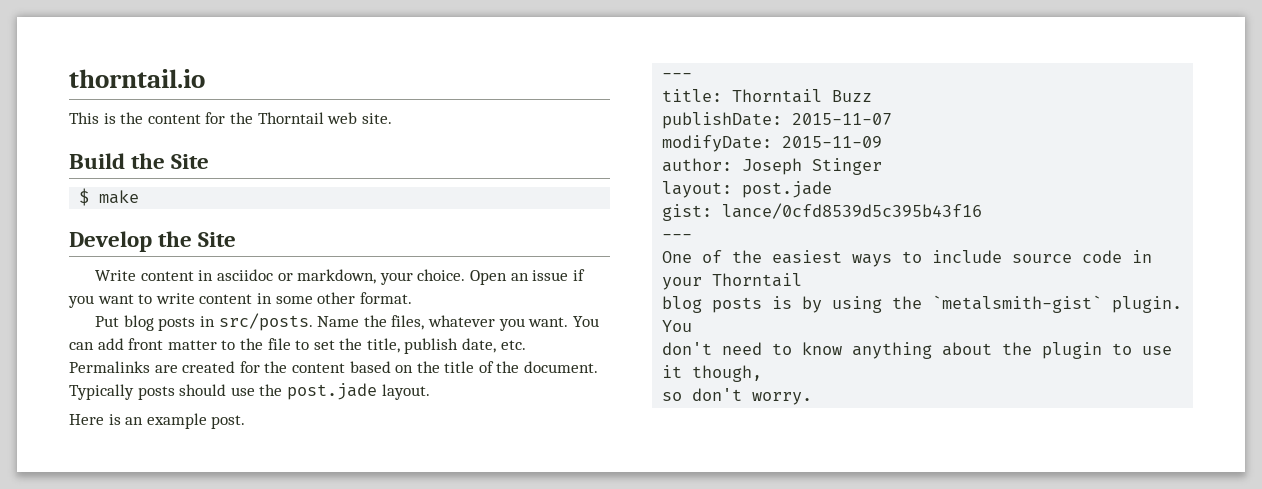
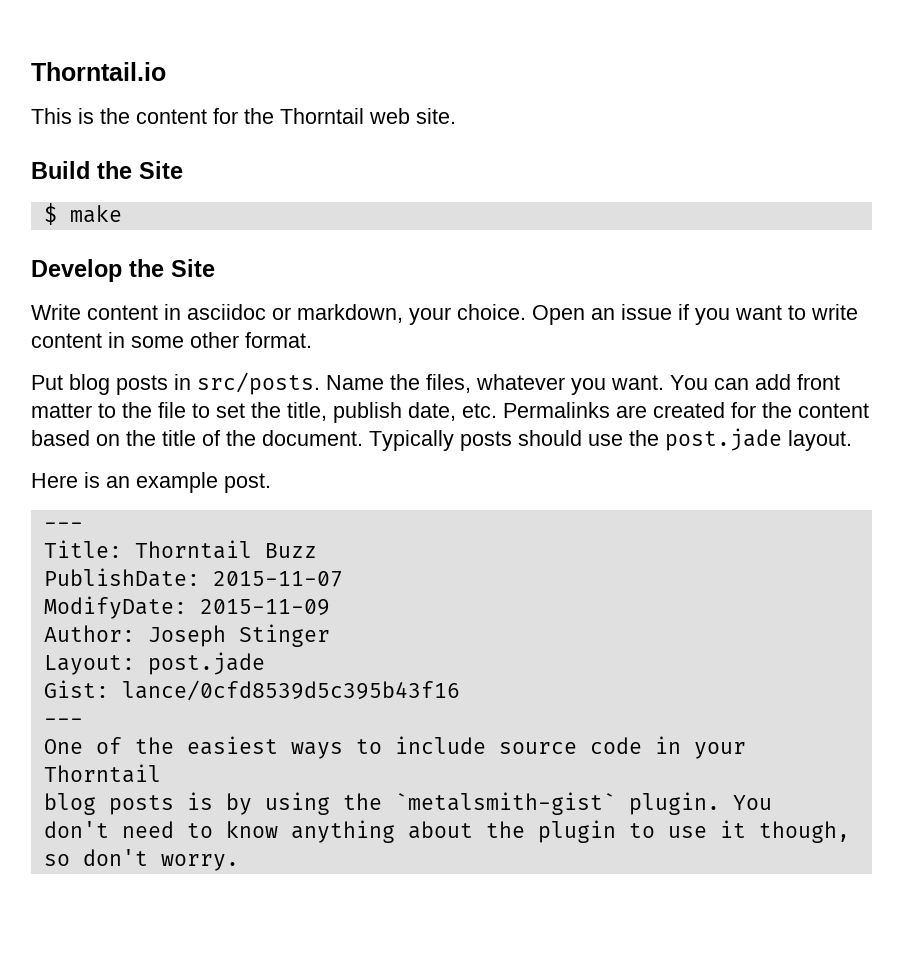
- thorntail.io
+ Thorntail.io
- title: Thorntail Buzz
+ Title: Thorntail Buzz
- publishDate: 2015-11-07
+ PublishDate: 2015-11-07
- modifyDate: 2015-11-09
+ ModifyDate: 2015-11-09
- author: Joseph Stinger
+ Author: Joseph Stinger
- layout: post.jade
+ Layout: post.jade
- gist: lance/0cfd8539d5c395b43f16
+ Gist: lance/0cfd8539d5c395b43f16

